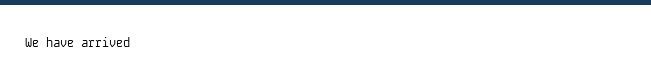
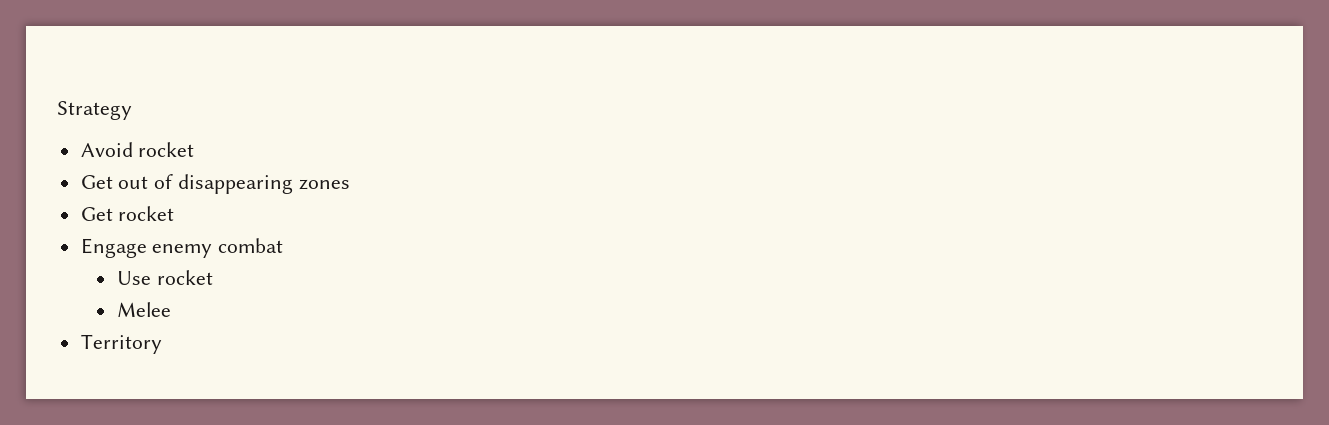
- We have arrived
+ Strategy
+ Avoid rocket
+ Get out of disappearing zones
+ Get rocket
+ Engage enemy combat
+ Use rocket
+ Melee
+ Territory

